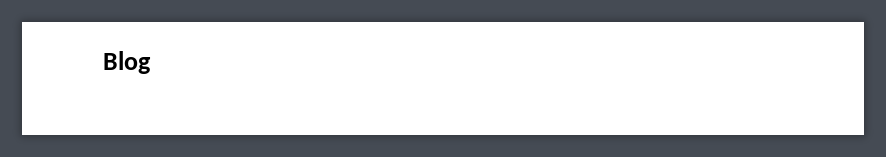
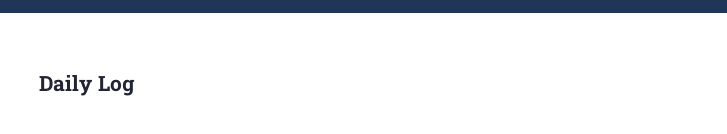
- Blog
+ Daily Log

